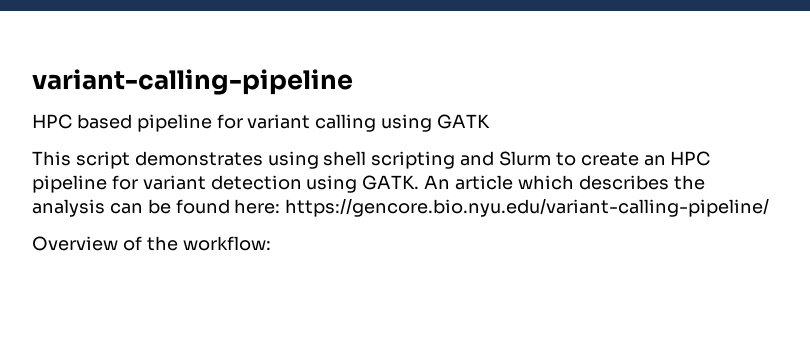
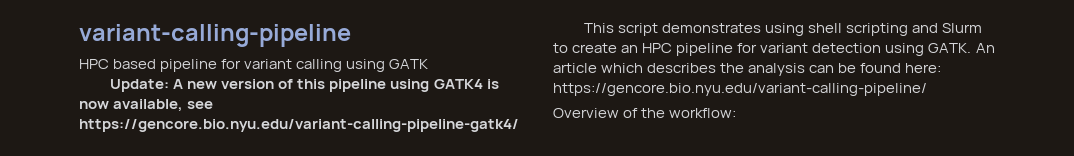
+ Update: A new version of this pipeline using GATK4 is now available, see https://gencore.bio.nyu.edu/variant-calling-pipeline-gatk4/

